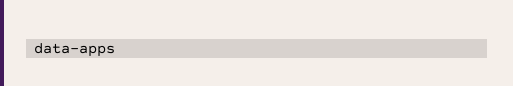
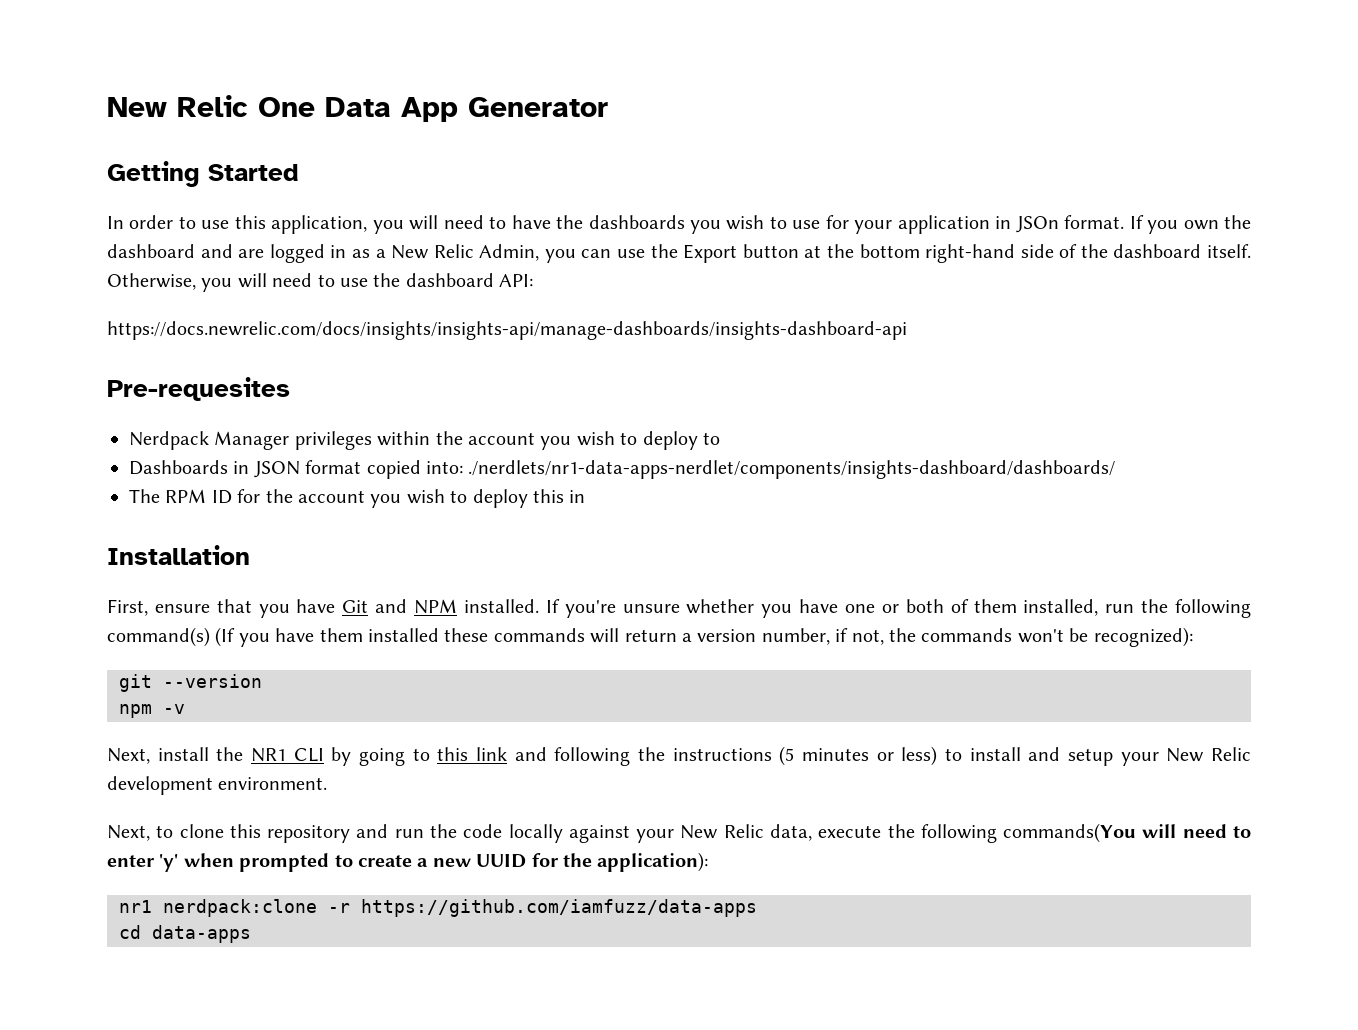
- data-apps
+ New Relic One Data App Generator
+ Getting Started
+ In order to use this application, you will need to have the dashboards you wish to use for your application in JSOn format. If you own the dashboard and are logged in as a New Relic Admin, you can use the Export button at the bottom right-hand side of the dashboard itself. Otherwise, you will need to use the dashboard API:
+ https://docs.newrelic.com/docs/insights/insights-api/manage-dashboards/insights-dashboard-api
+ Pre-requesites
+ Nerdpack Manager privileges within the account you wish to deploy to
+ Dashboards in JSON format copied into: ./nerdlets/nr1-data-apps-nerdlet/components/insights-dashboard/dashboards/
+ The RPM ID for the account you wish to deploy this in
+ Installation
+ First, ensure that you have Git and NPM installed. If you're unsure whether you have one or both of them installed, run the following command(s) (If you have them installed these commands will return a version number, if not, the commands won't be recognized):
+ git --version
+ npm -v
+ Next, install the NR1 CLI by going to this link and following the instructions (5 minutes or less) to install and setup your New Relic development environment.
+ Next, to clone this repository and run the code locally against your New Relic data, execute the following commands(You will need to enter 'y' when prompted to create a new UUID for the application):
+ nr1 nerdpack:clone -r https://github.com/iamfuzz/data-apps
+ cd data-apps

